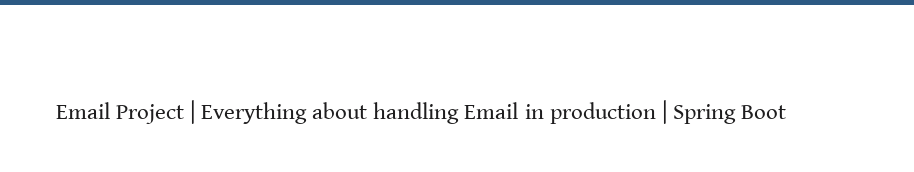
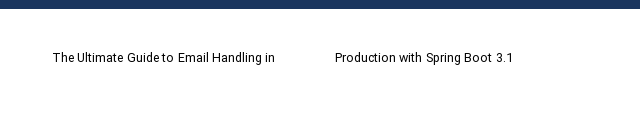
- Email Project | Everything about handling Email in production | Spring Boot
+ The Ultimate Guide to Email Handling in Production with Spring Boot 3.1

